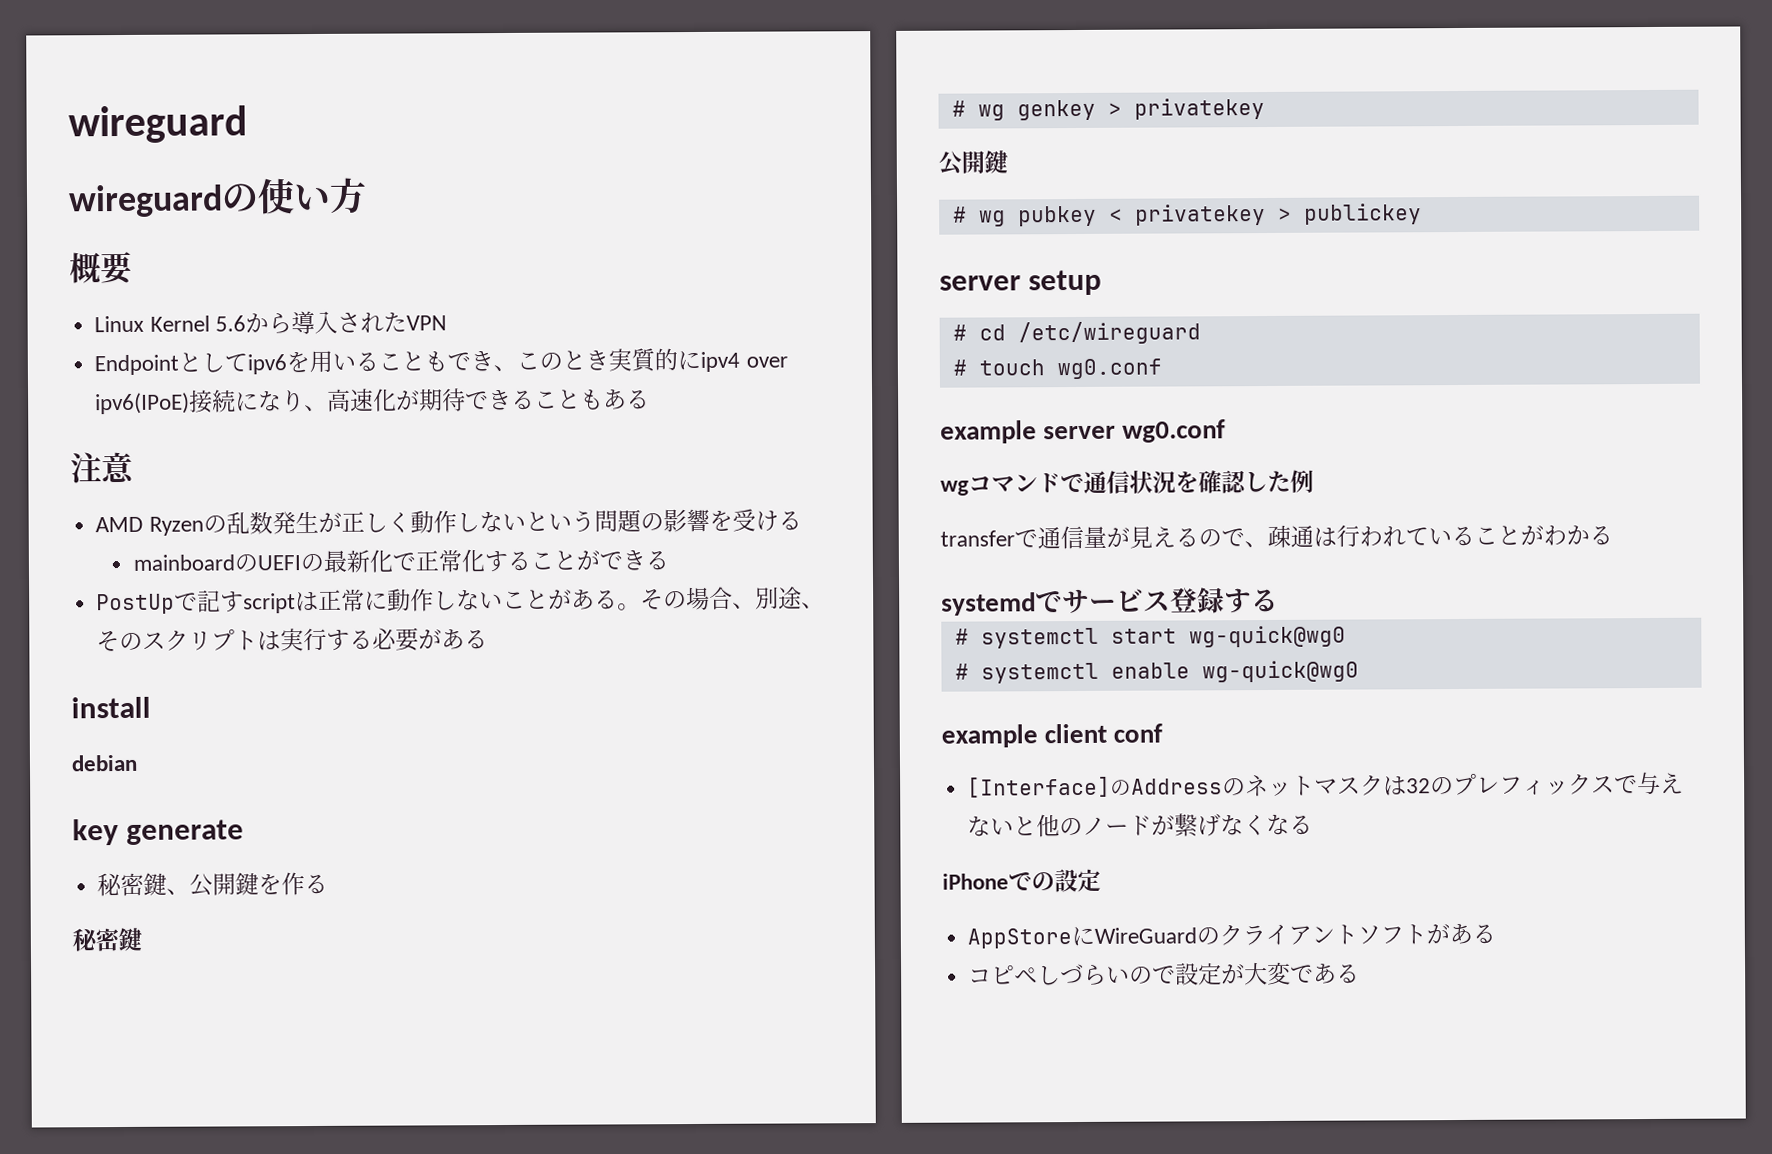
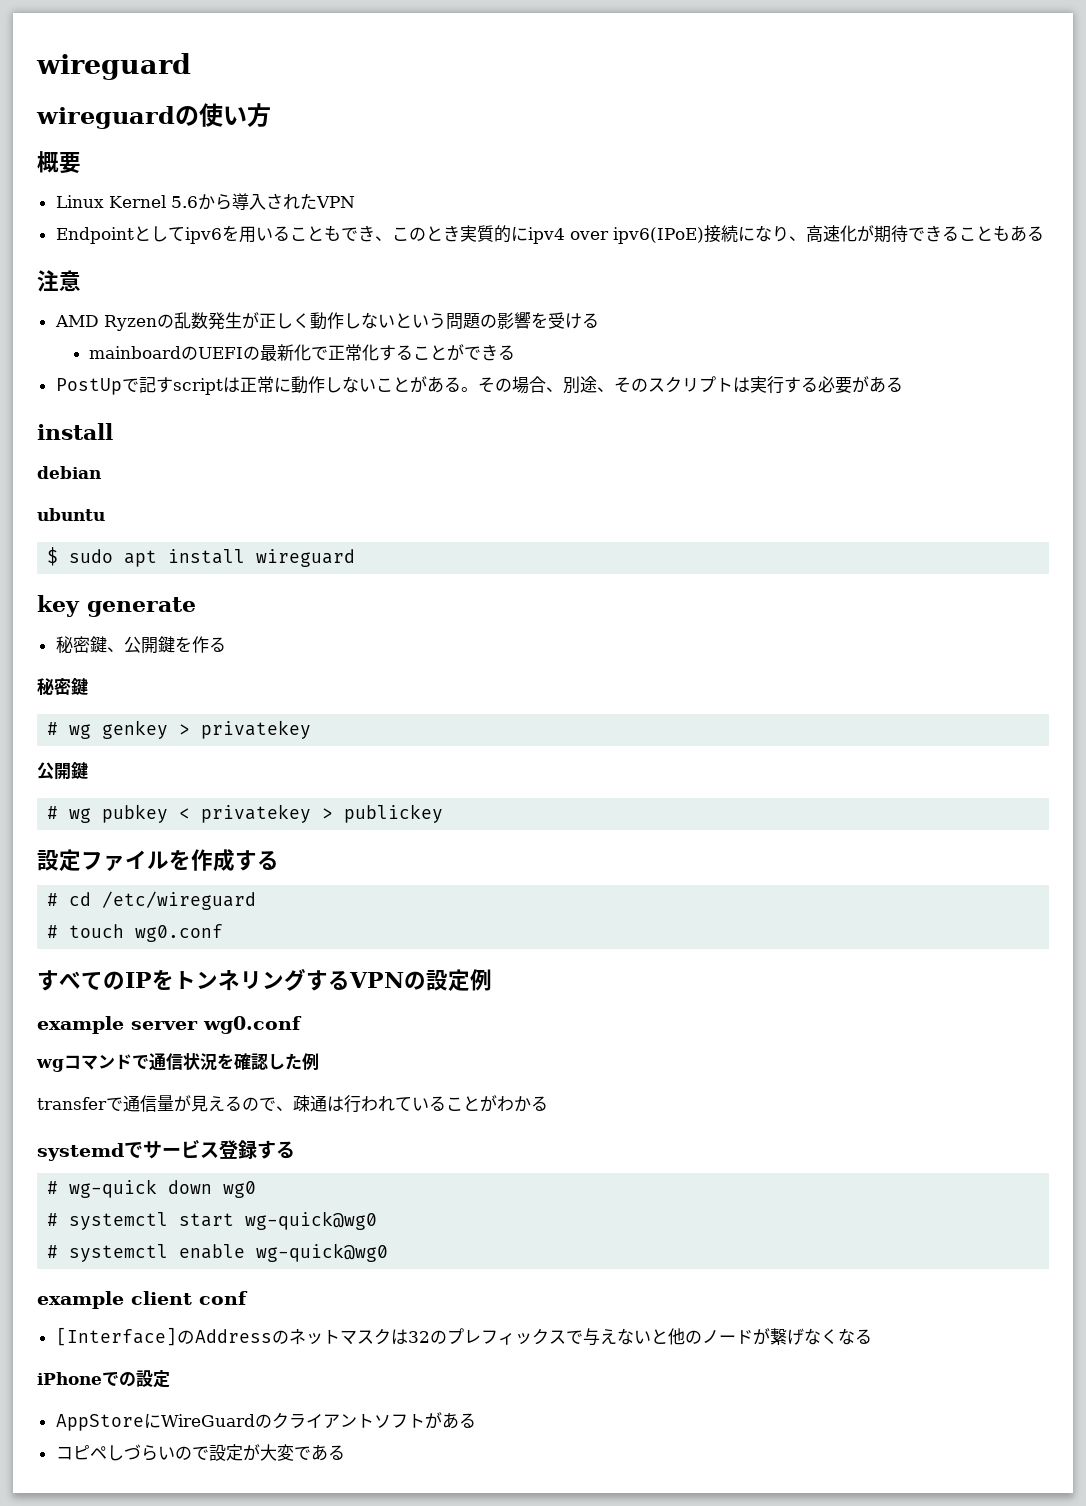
+ ubuntu
+ $ sudo apt install wireguard
- server setup
+ 設定ファイルを作成する
+ すべてのIPをトンネリングするVPNの設定例
+ # wg-quick down wg0

